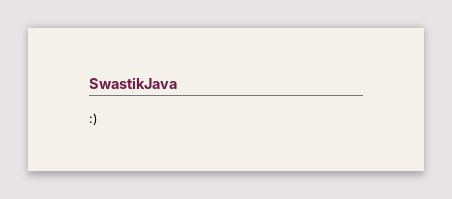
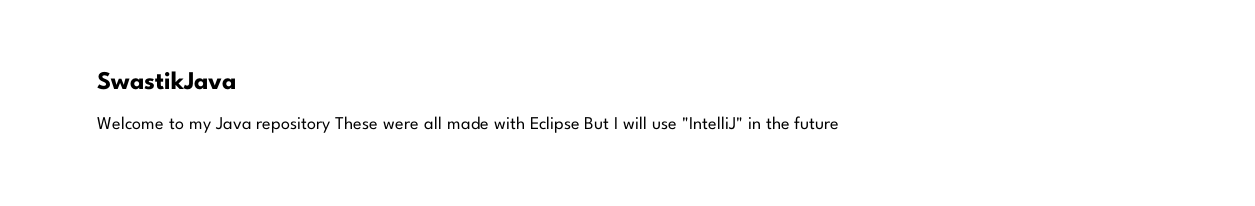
- :)
+ Welcome to my Java repository These were all made with Eclipse But I will use "IntelliJ" in the future

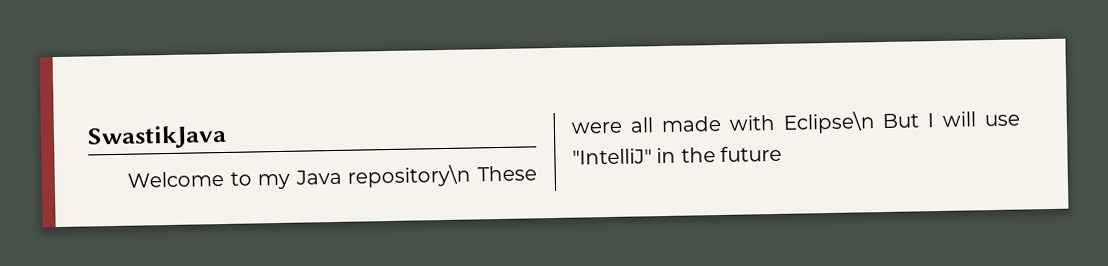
- Welcome to my Java repository These were all made with Eclipse But I will use "IntelliJ" in the future
+ Welcome to my Java repository\n These were all made with Eclipse\n But I will use "IntelliJ" in the future

